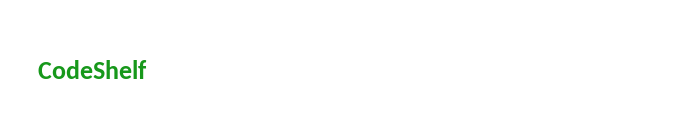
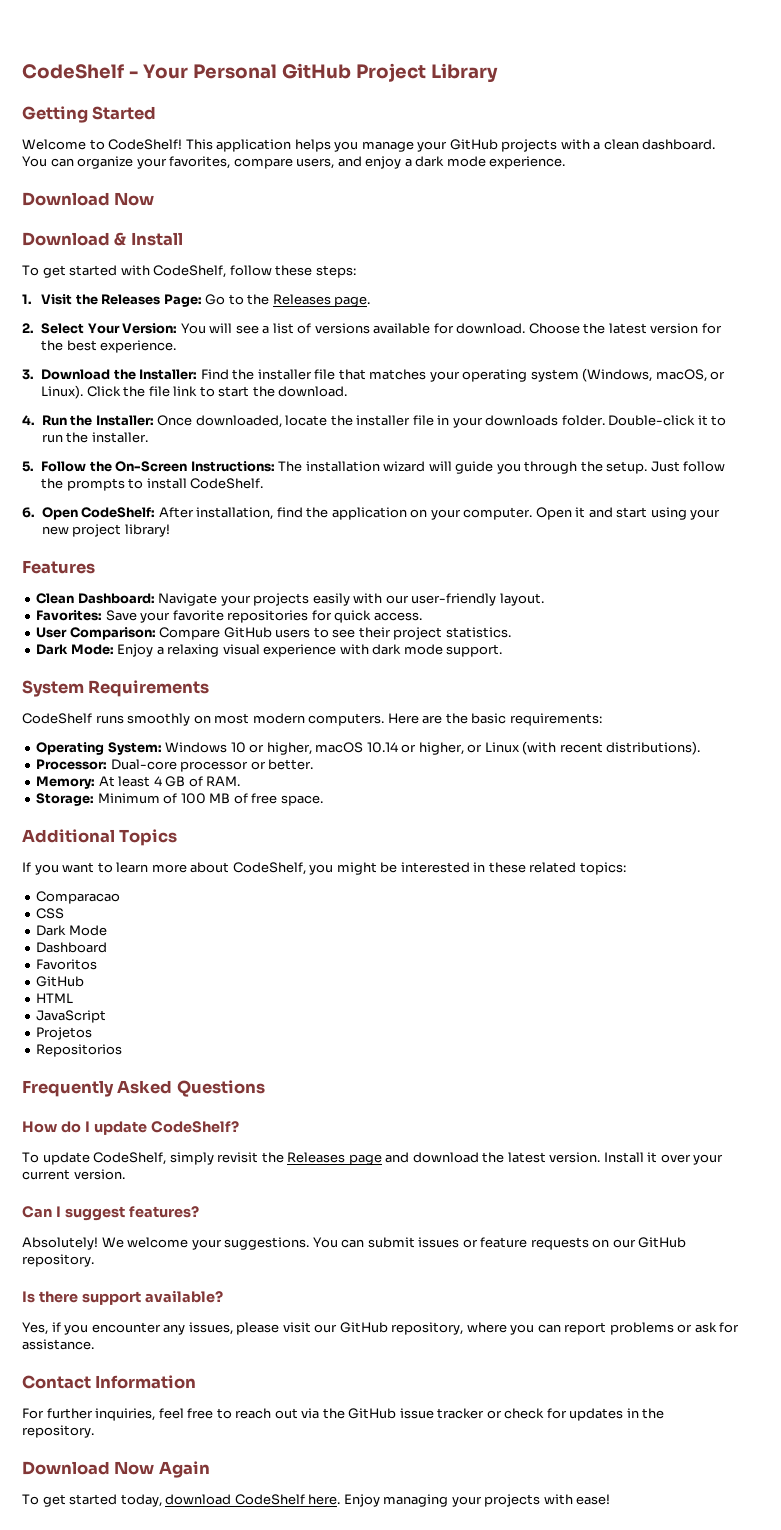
- CodeShelf
+ CodeShelf - Your Personal GitHub Project Library
+ Getting Started
+ Welcome to CodeShelf! This application helps you manage your GitHub projects with a clean dashboard. You can organize your favorites, compare users, and enjoy a dark mode experience.
+ Download Now
+ Download & Install
+ To get started with CodeShelf, follow these steps:
+ 1. Visit the Releases Page: Go to the Releases page.
+ 2. Select Your Version: You will see a list of versions available for download. Choose the latest version for the best experience.
+ 3. Download the Installer: Find the installer file that matches your operating system (Windows, macOS, or Linux). Click the file link to start the download.
+ 4. Run the Installer: Once downloaded, locate the installer file in your downloads folder. Double-click it to run the installer.
+ 5. Follow the On-Screen Instructions: The installation wizard will guide you through the setup. Just follow the prompts to install CodeShelf.
+ 6. Open CodeShelf: After installation, find the application on your computer. Open it and start using your new project library!
+ Features
+ Clean Dashboard: Navigate your projects easily with our user-friendly layout.
+ Favorites: Save your favorite repositories for quick access.
+ User Comparison: Compare GitHub users to see their project statistics.
+ Dark Mode: Enjoy a relaxing visual experience with dark mode support.
+ System Requirements
+ CodeShelf runs smoothly on most modern computers. Here are the basic requirements:
+ Operating System: Windows 10 or higher, macOS 10.14 or higher, or Linux (with recent distributions).
+ Processor: Dual-core processor or better.
+ Memory: At least 4 GB of RAM.
+ Storage: Minimum of 100 MB of free space.
+ Additional Topics
+ If you want to learn more about CodeShelf, you might be interested in these related topics:
+ Comparacao
+ CSS
+ Dark Mode
+ Dashboard
+ Favoritos
+ GitHub
+ HTML
+ JavaScript
+ Projetos
+ Repositorios
+ Frequently Asked Questions
+ How do I update CodeShelf?
+ To update CodeShelf, simply revisit the Releases page and download the latest version. Install it over your current version.
+ Can I suggest features?
+ Absolutely! We welcome your suggestions. You can submit issues or feature requests on our GitHub repository.
+ Is there support available?
+ Yes, if you encounter any issues, please visit our GitHub repository, where you can report problems or ask for assistance.
+ Contact Information
+ For further inquiries, feel free to reach out via the GitHub issue tracker or check for updates in the repository.
+ Download Now Again
+ To get started today, download CodeShelf here. Enjoy managing your projects with ease!

